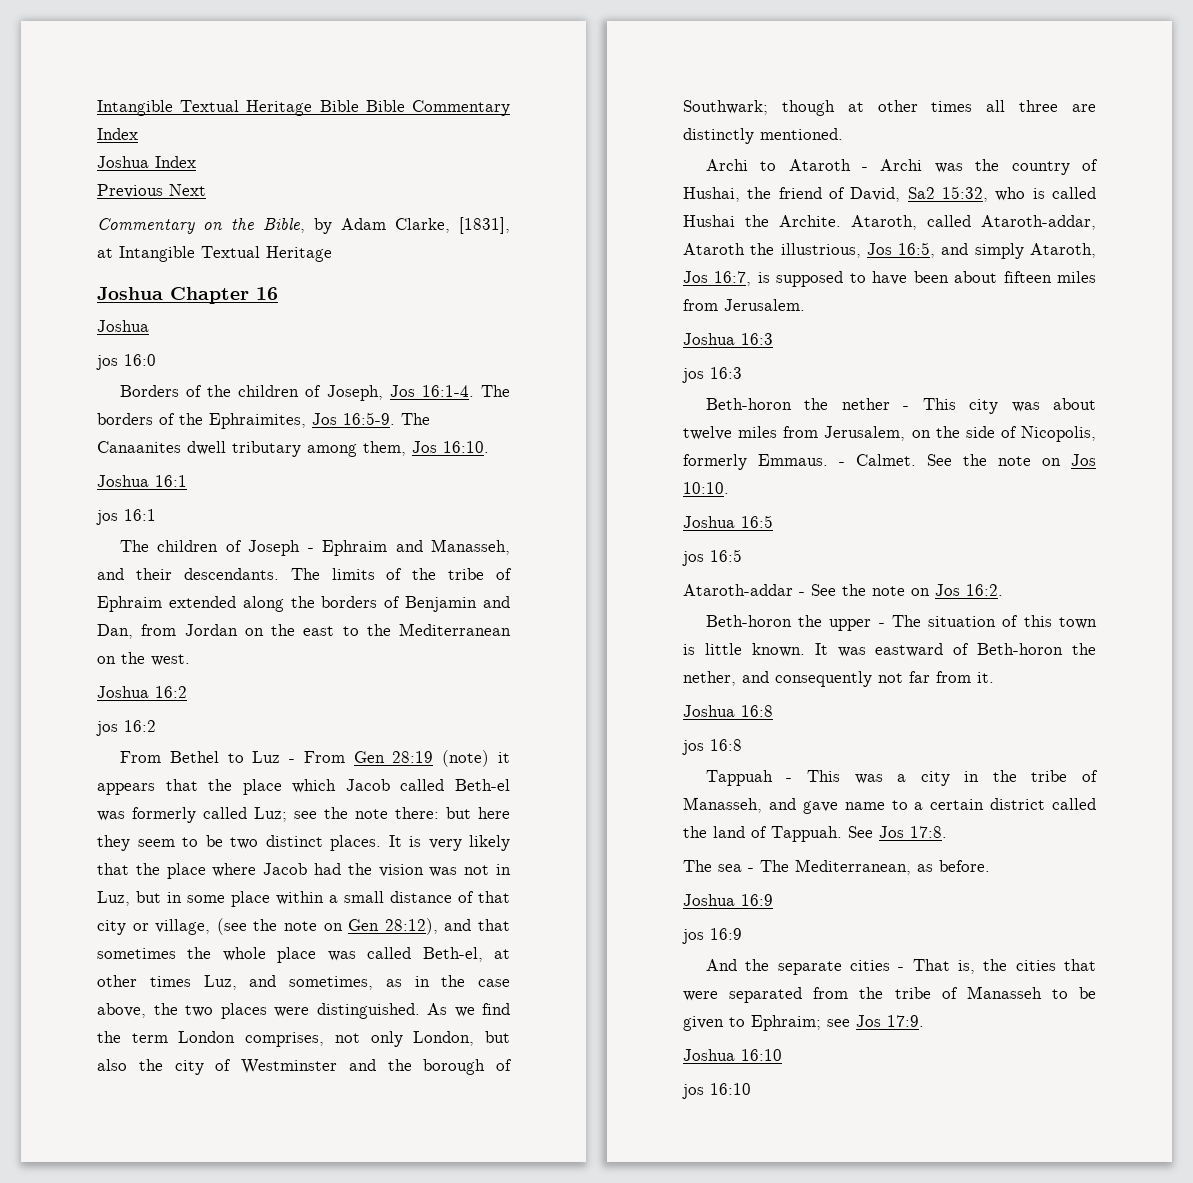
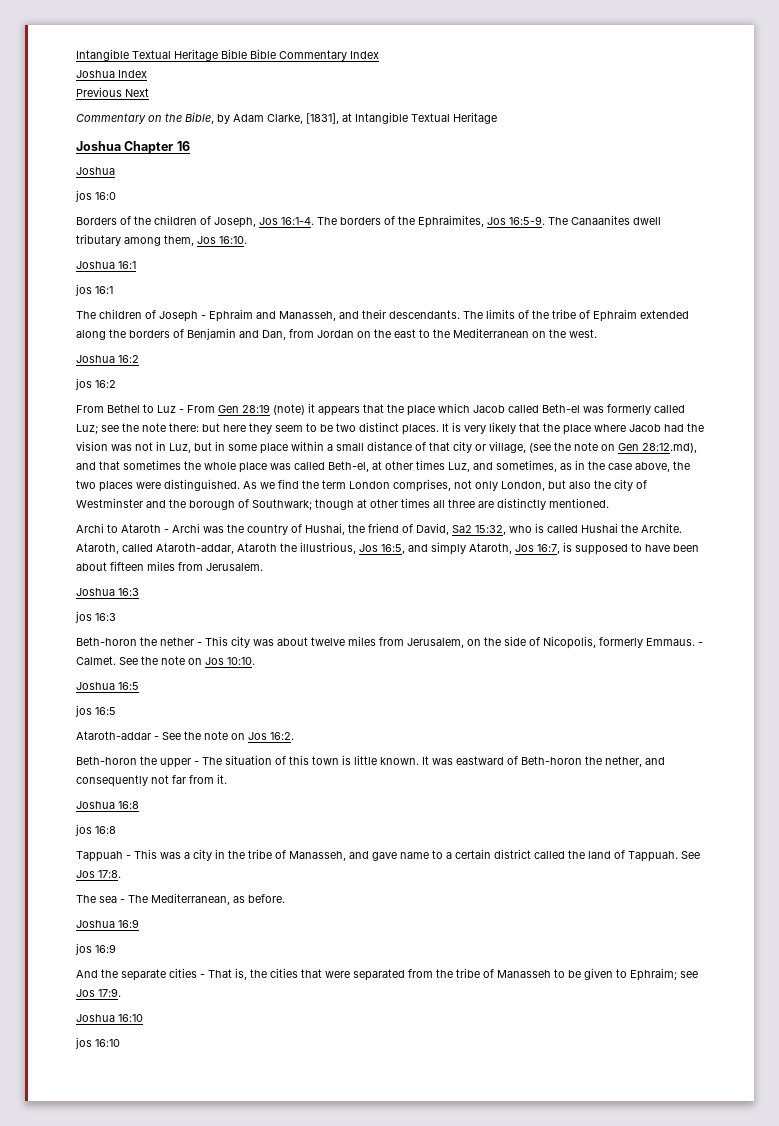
- It is very likely that the place where Jacob had the vision was not in Luz, but in some place within a small distance of that city or village, (see the note on Gen 28:12), and that sometimes the whole place was called Beth-el, at other times Luz, and sometimes, as in the case above, the two places were distinguished.
+ It is very likely that the place where Jacob had the vision was not in Luz, but in some place within a small distance of that city or village, (see the note on Gen 28:12.md), and that sometimes the whole place was called Beth-el, at other times Luz, and sometimes, as in the case above, the two places were distinguished.

